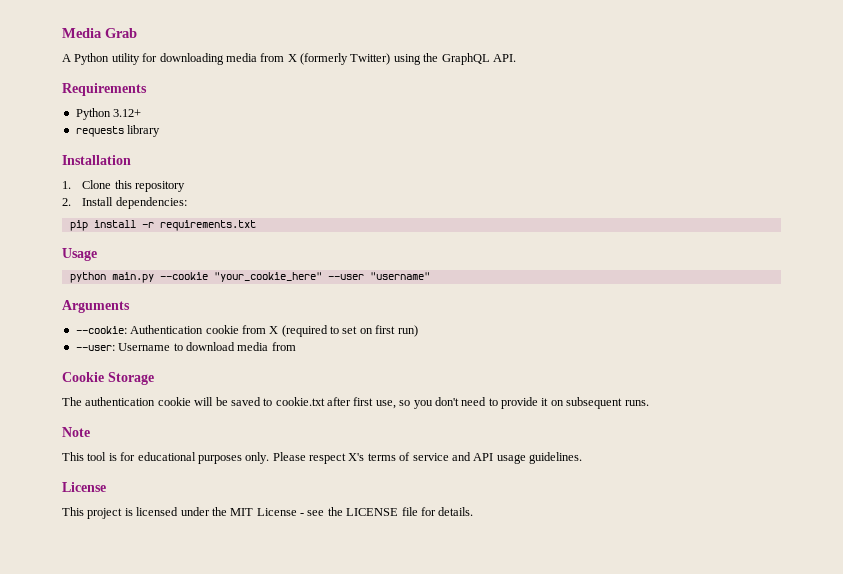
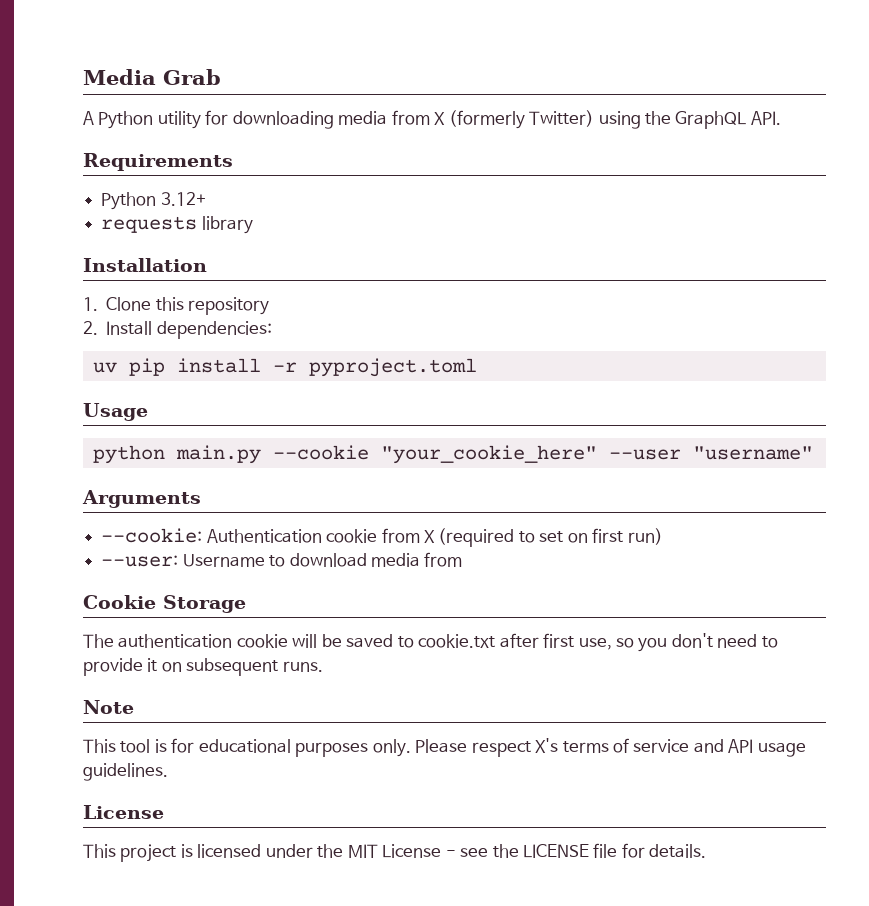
- pip install -r requirements.txt
+ uv pip install -r pyproject.toml

